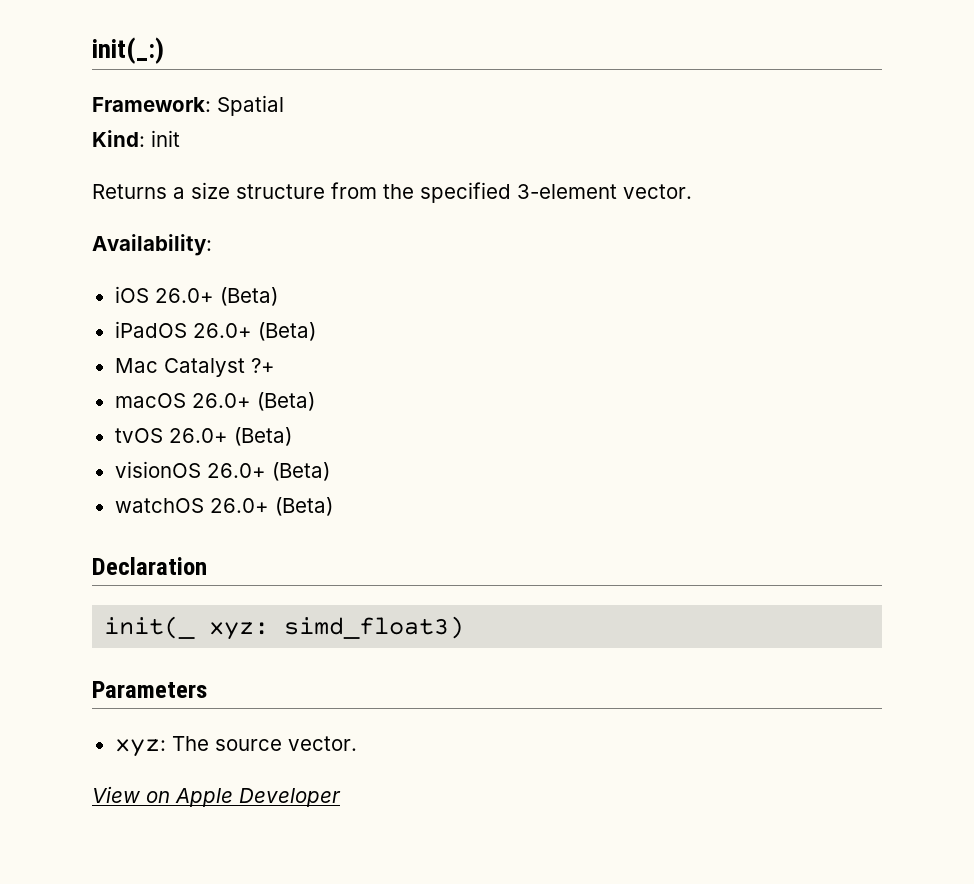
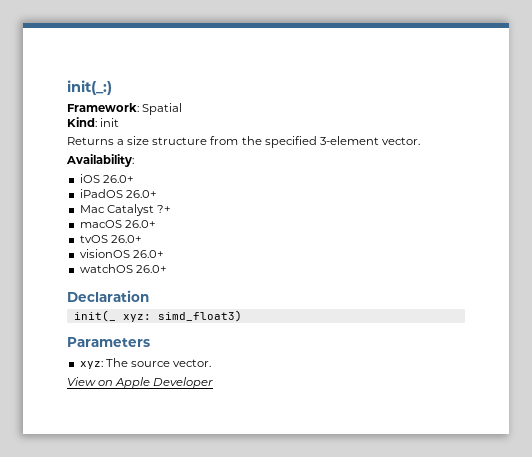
- iOS 26.0+ (Beta)
+ iOS 26.0+
- iPadOS 26.0+ (Beta)
+ iPadOS 26.0+
- macOS 26.0+ (Beta)
+ macOS 26.0+
- tvOS 26.0+ (Beta)
+ tvOS 26.0+
- visionOS 26.0+ (Beta)
+ visionOS 26.0+
- watchOS 26.0+ (Beta)
+ watchOS 26.0+

